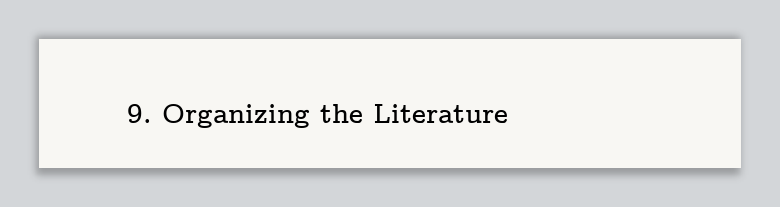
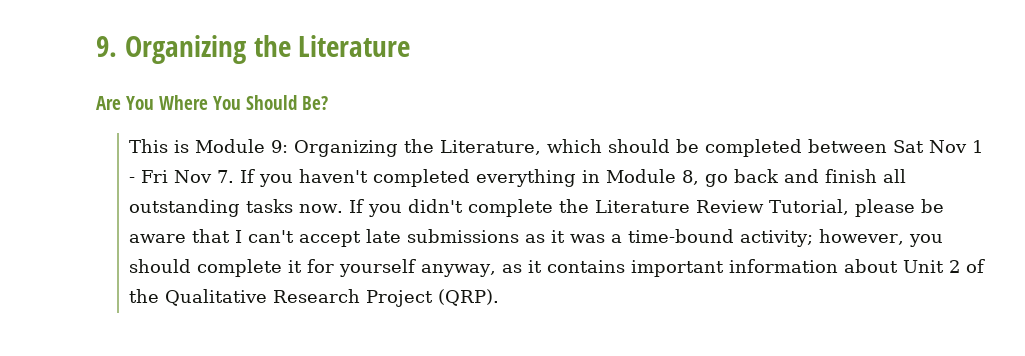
+ Are You Where You Should Be?
+ This is Module 9: Organizing the Literature, which should be completed between Sat Nov 1 - Fri Nov 7. If you haven't completed everything in Module 8, go back and finish all outstanding tasks now. If you didn't complete the Literature Review Tutorial, please be aware that I can't accept late submissions as it was a time-bound activity; however, you should complete it for yourself anyway, as it contains important information about Unit 2 of the Qualitative Research Project (QRP).

